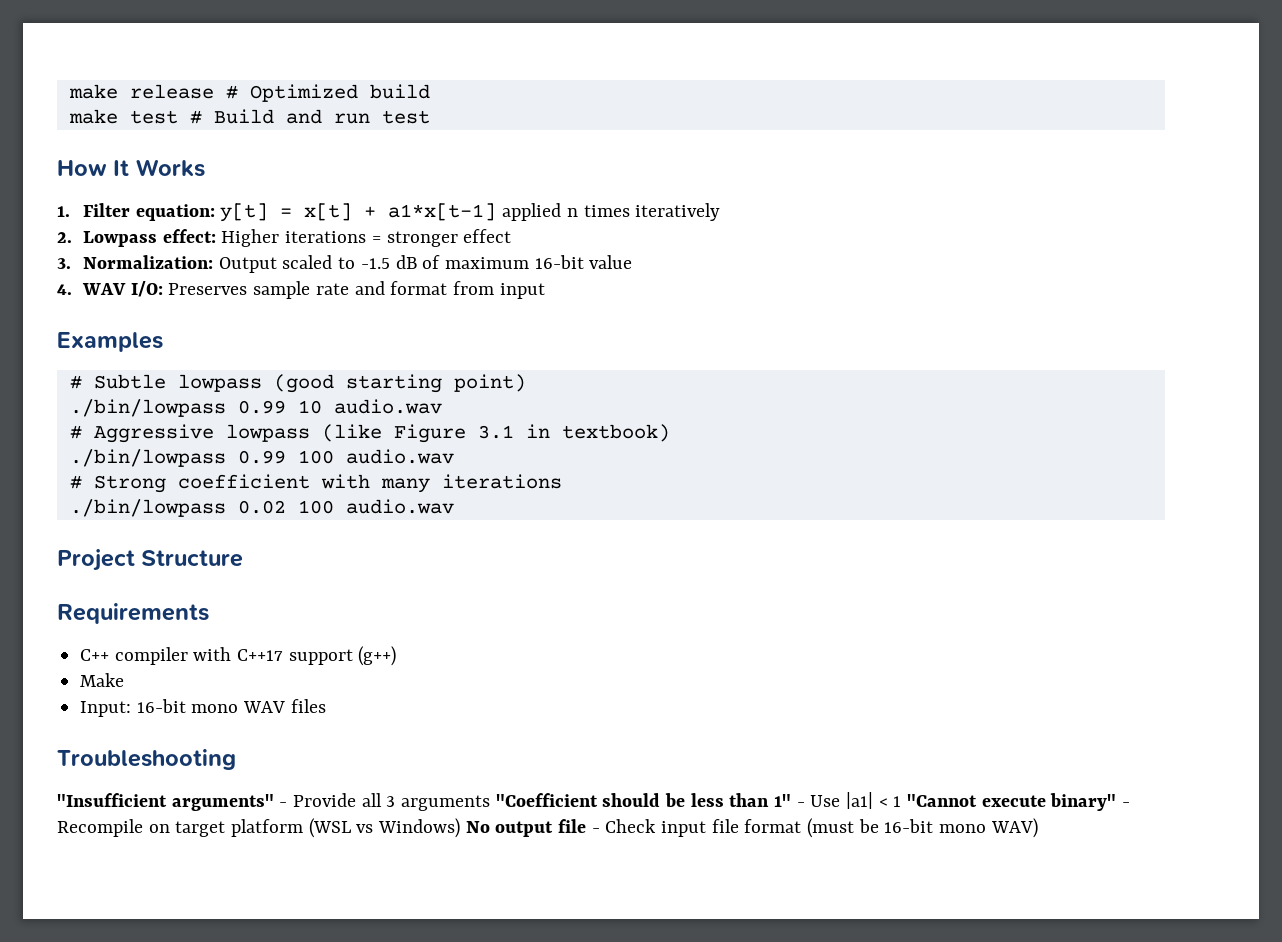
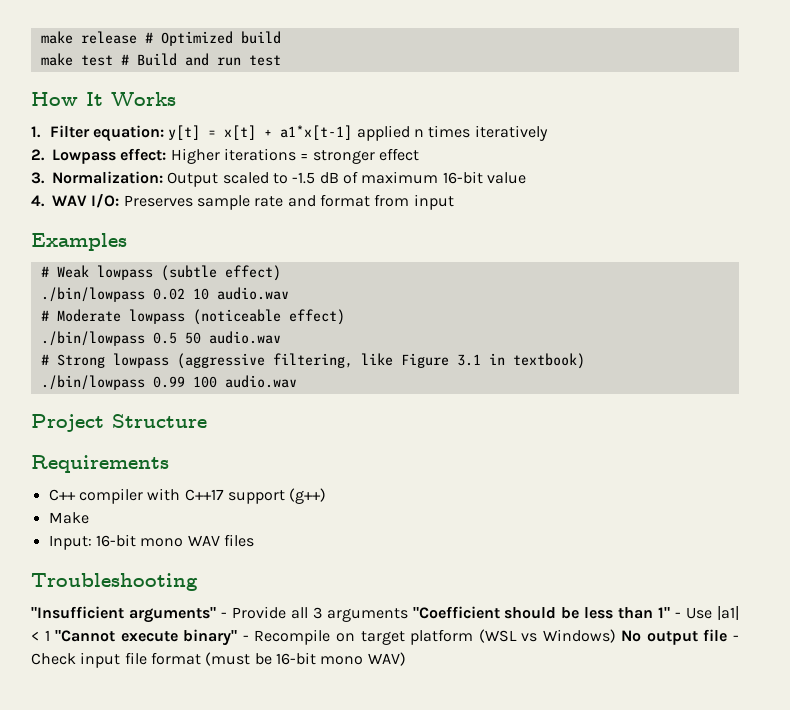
- # Subtle lowpass (good starting point)
- ./bin/lowpass 0.99 10 audio.wav
+ # Weak lowpass (subtle effect)
+ ./bin/lowpass 0.02 10 audio.wav
- # Aggressive lowpass (like Figure 3.1 in textbook)
+ # Moderate lowpass (noticeable effect)
+ ./bin/lowpass 0.5 50 audio.wav
+ # Strong lowpass (aggressive filtering, like Figure 3.1 in textbook)
- # Strong coefficient with many iterations
- ./bin/lowpass 0.02 100 audio.wav

